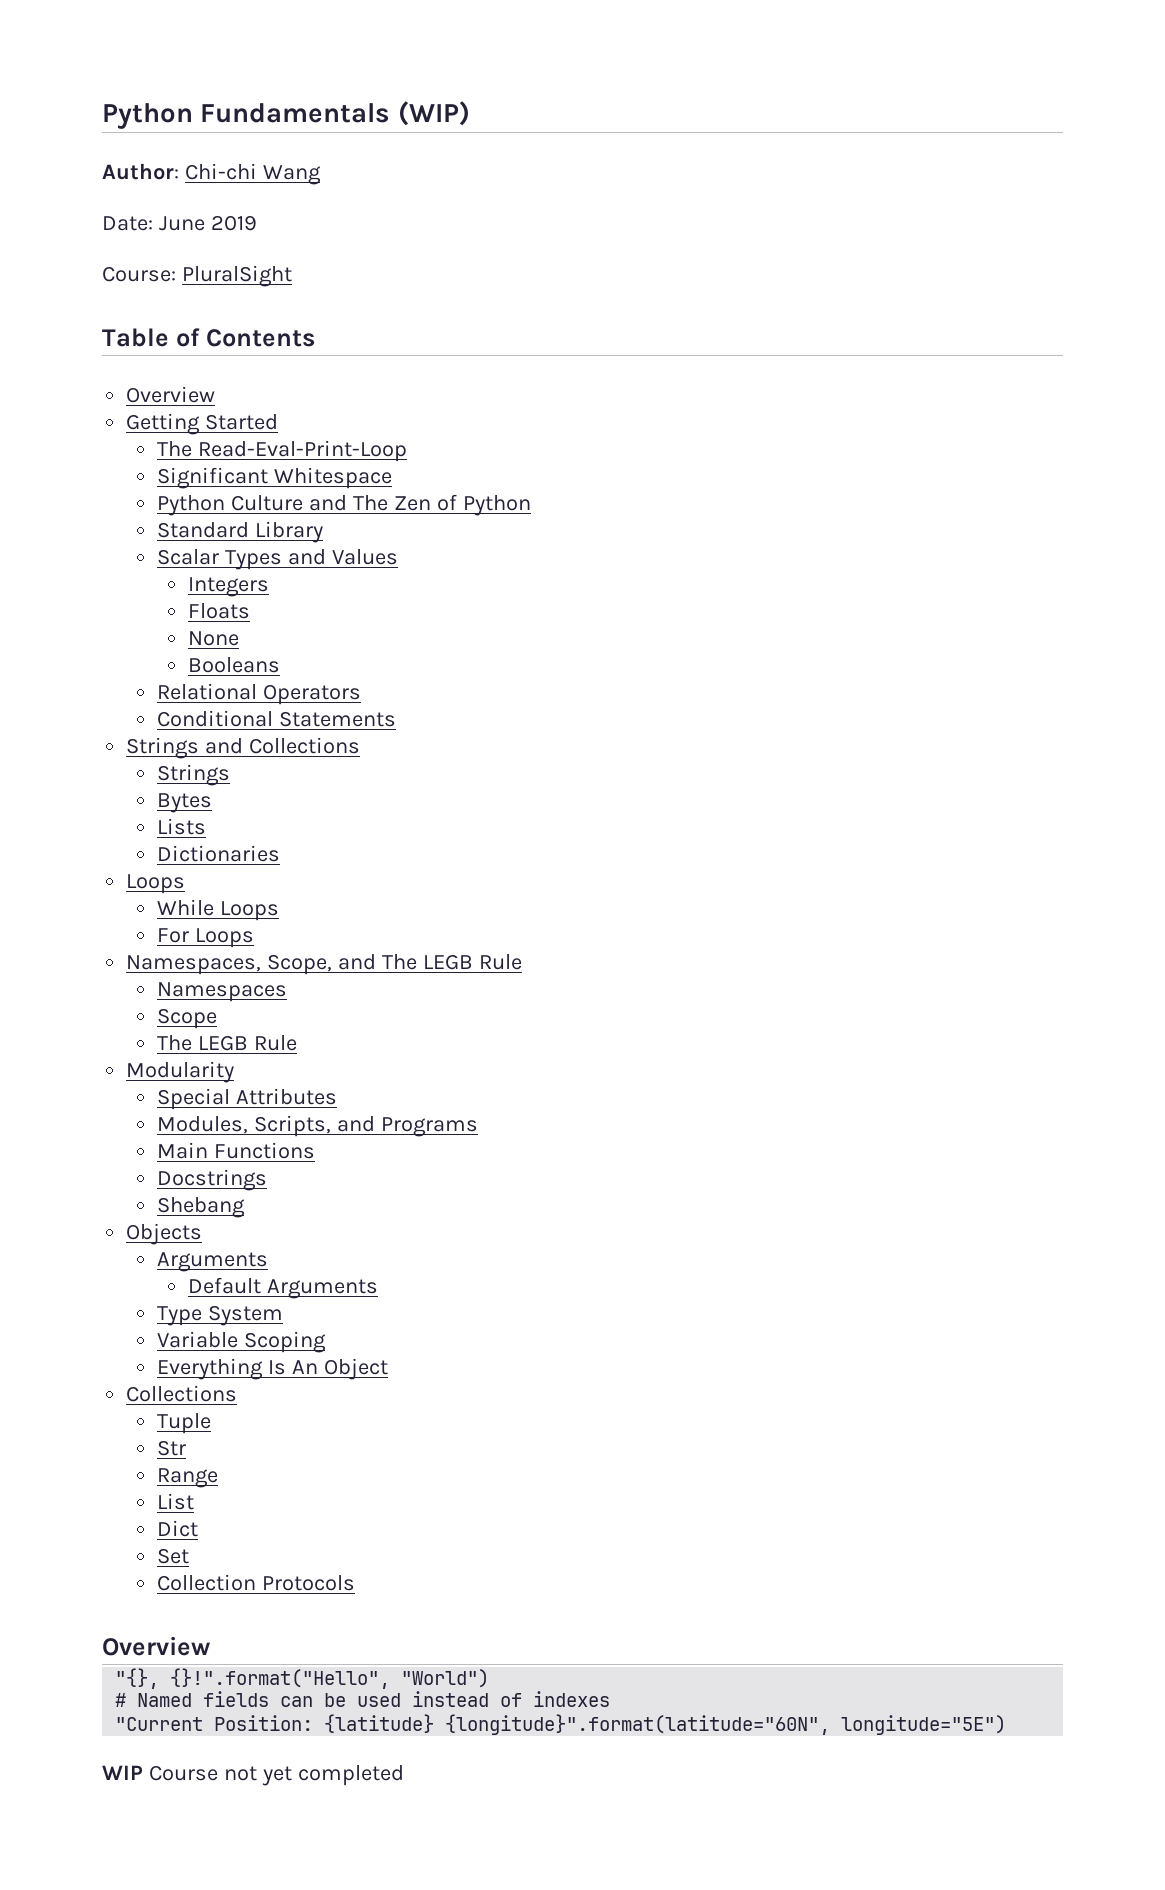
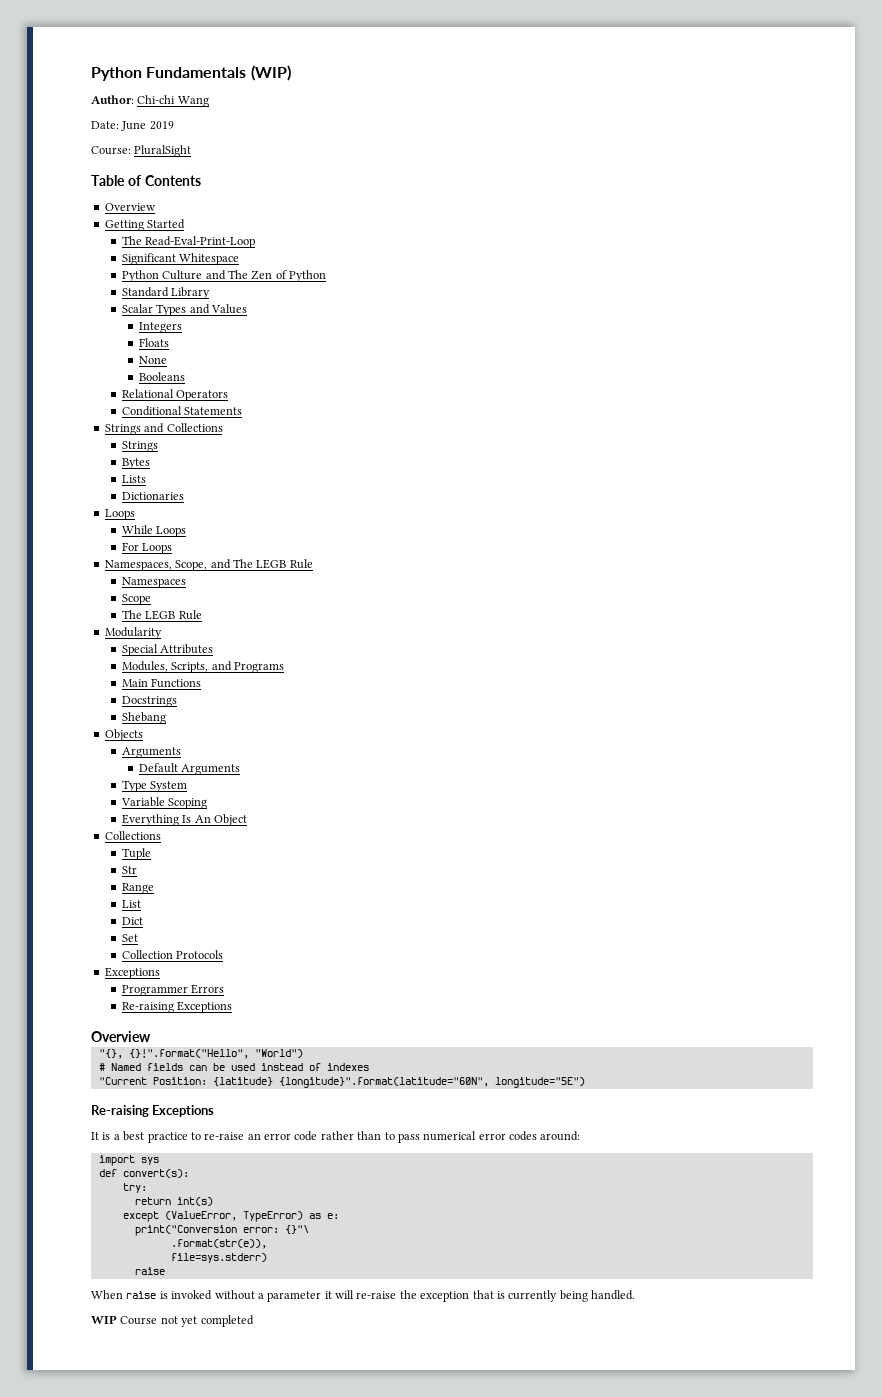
  Collection Protocols
+ Exceptions
+ Programmer Errors
+ Re-raising Exceptions
  "Current Position: {latitude} {longitude}".format(latitude="60N", longitude="5E")
+ Re-raising Exceptions
+ It is a best practice to re-raise an error code rather than to pass numerical error codes around:
+ import sys
+ def convert(s):
+ try:
+ return int(s)
+ except (ValueError, TypeError) as e:
+ print("Conversion error: {}"\
+ .format(str(e)),
+ file=sys.stderr)
+ raise
+ When raise is invoked without a parameter it will re-raise the exception that is currently being handled.

